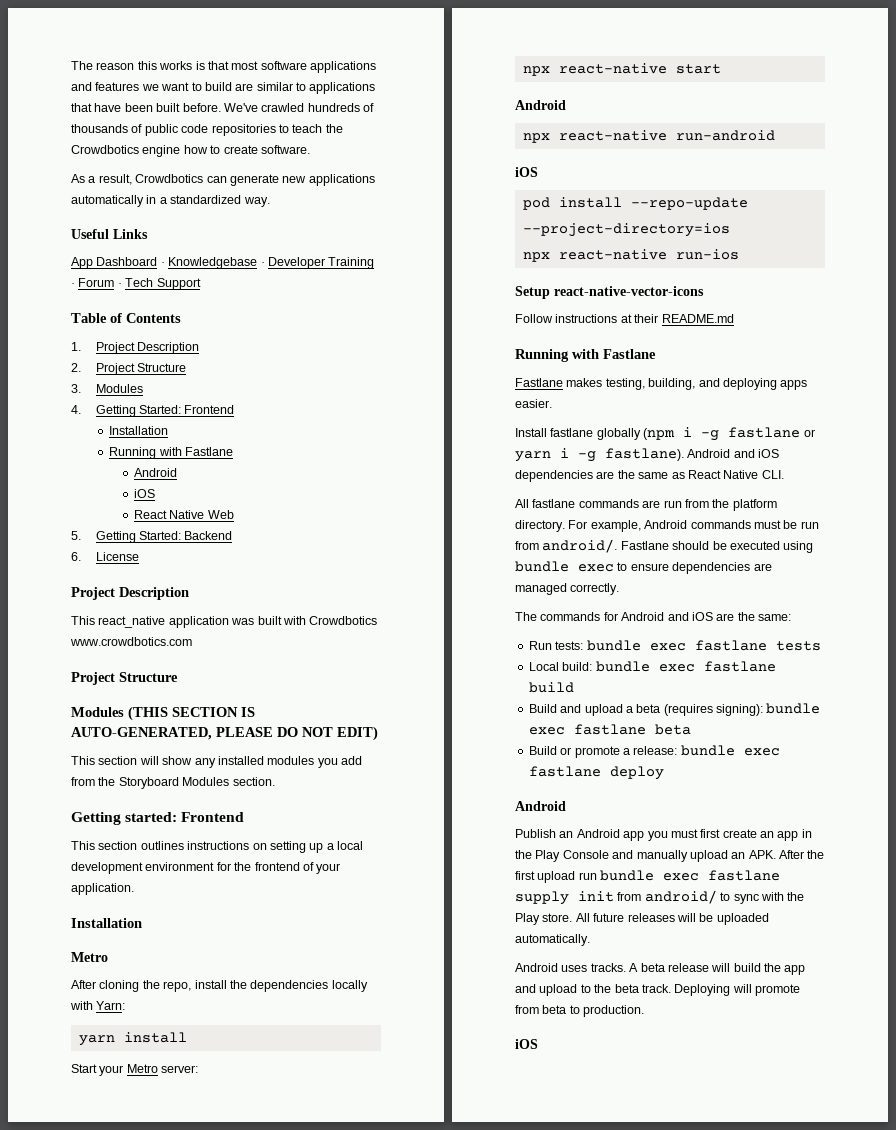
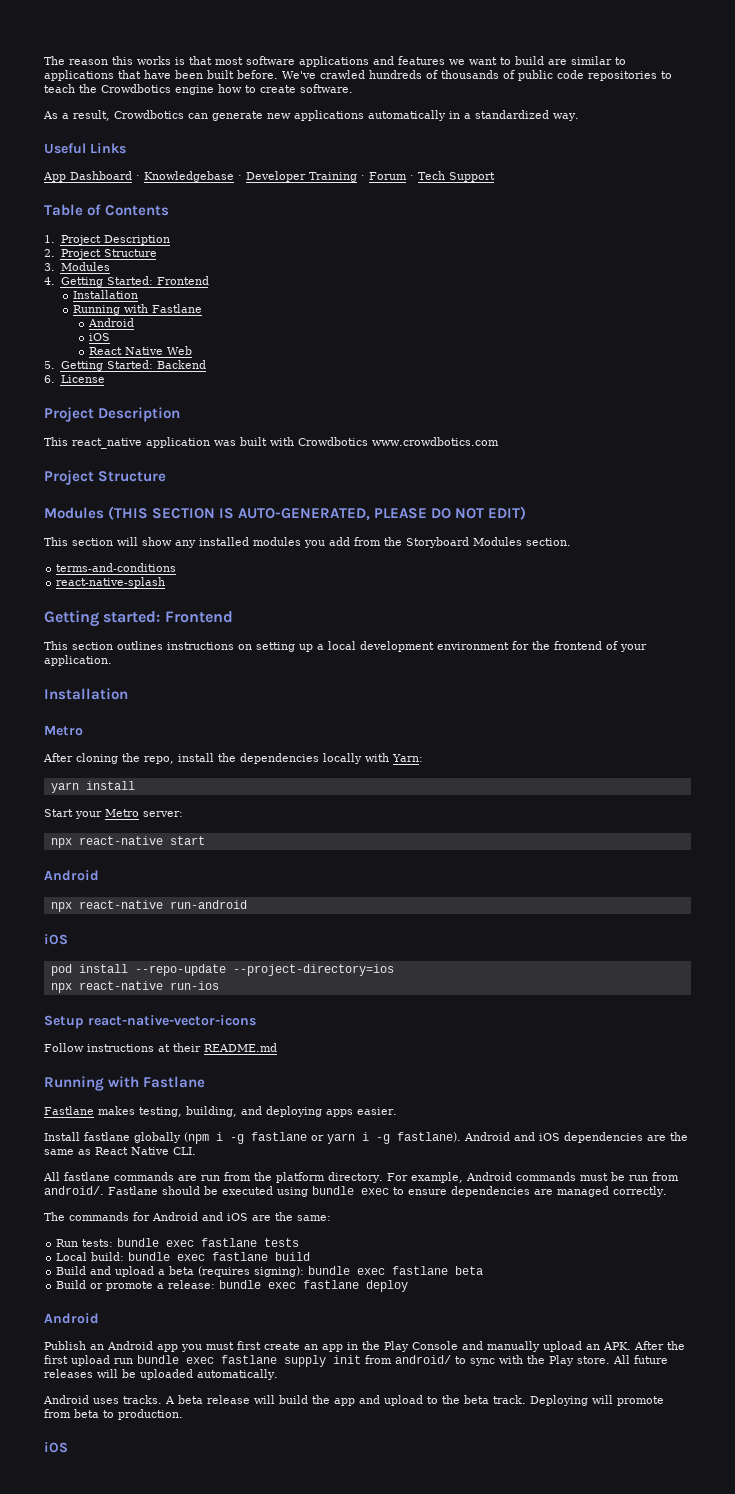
+ terms-and-conditions
+ react-native-splash

